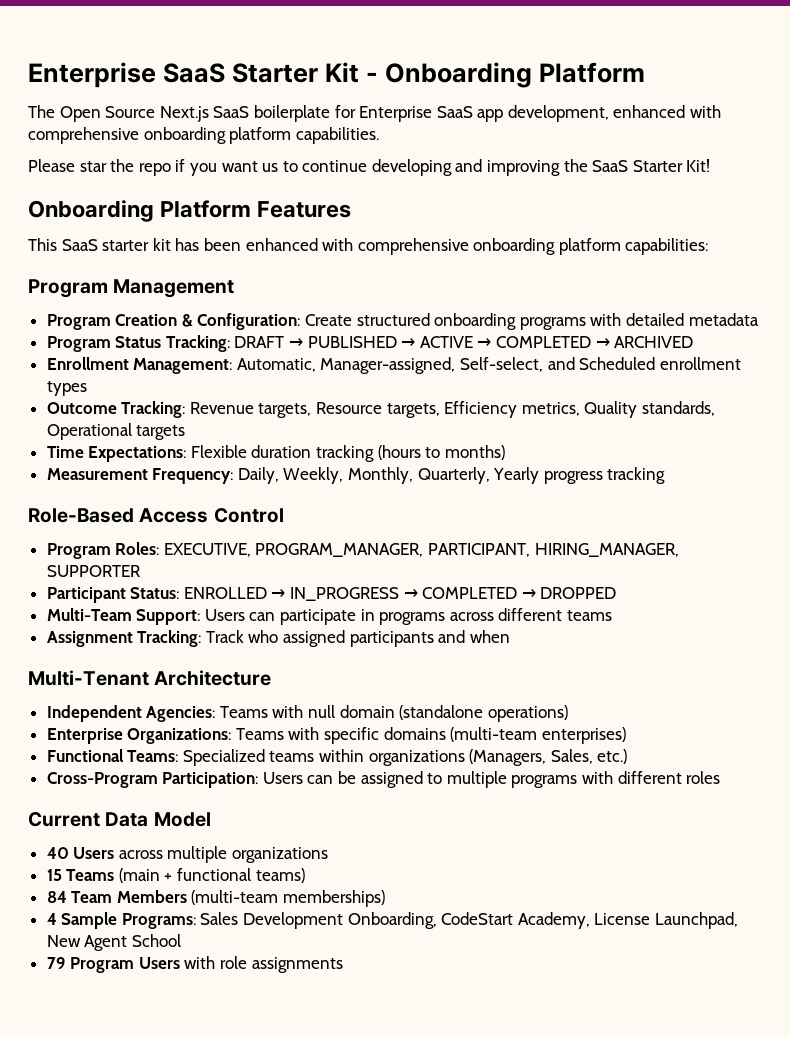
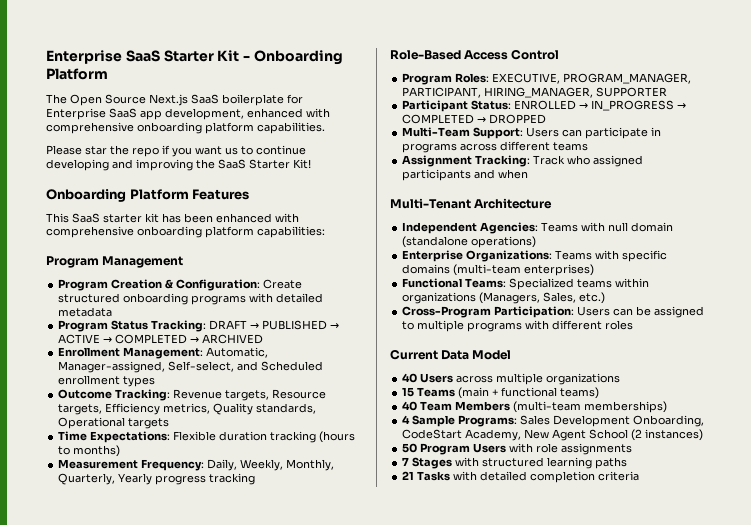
- 84 Team Members (multi-team memberships)
+ 40 Team Members (multi-team memberships)
- 4 Sample Programs: Sales Development Onboarding, CodeStart Academy, License Launchpad, New Agent School
- 79 Program Users with role assignments
+ 4 Sample Programs: Sales Development Onboarding, CodeStart Academy, New Agent School (2 instances)
+ 50 Program Users with role assignments
+ 7 Stages with structured learning paths
+ 21 Tasks with detailed completion criteria

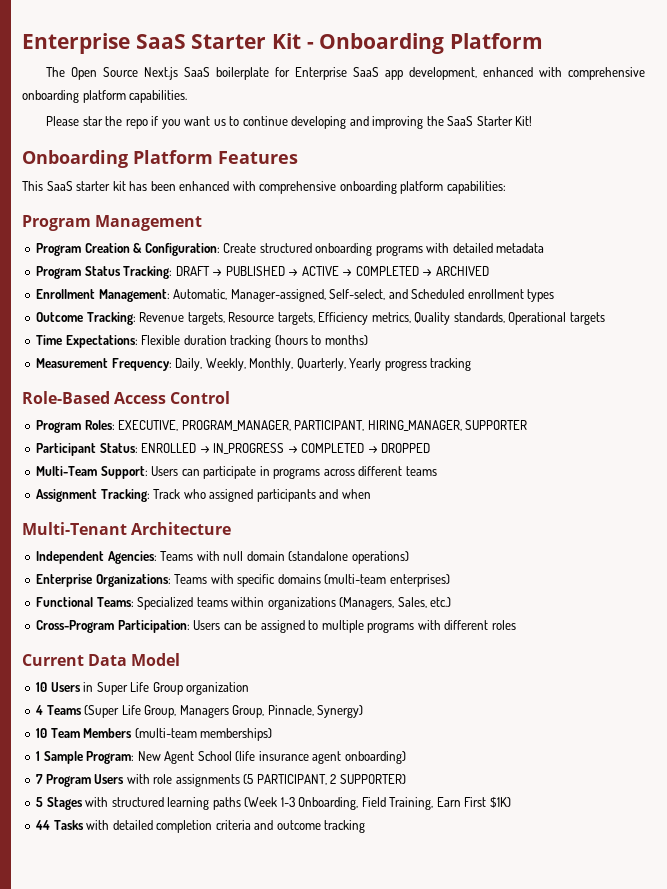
- 40 Users across multiple organizations
- 15 Teams (main + functional teams)
- 40 Team Members (multi-team memberships)
- 4 Sample Programs: Sales Development Onboarding, CodeStart Academy, New Agent School (2 instances)
- 50 Program Users with role assignments
- 7 Stages with structured learning paths
- 21 Tasks with detailed completion criteria
+ 10 Users in Super Life Group organization
+ 4 Teams (Super Life Group, Managers Group, Pinnacle, Synergy)
+ 10 Team Members (multi-team memberships)
+ 1 Sample Program: New Agent School (life insurance agent onboarding)
+ 7 Program Users with role assignments (5 PARTICIPANT, 2 SUPPORTER)
+ 5 Stages with structured learning paths (Week 1-3 Onboarding, Field Training, Earn First $1K)
+ 44 Tasks with detailed completion criteria and outcome tracking

